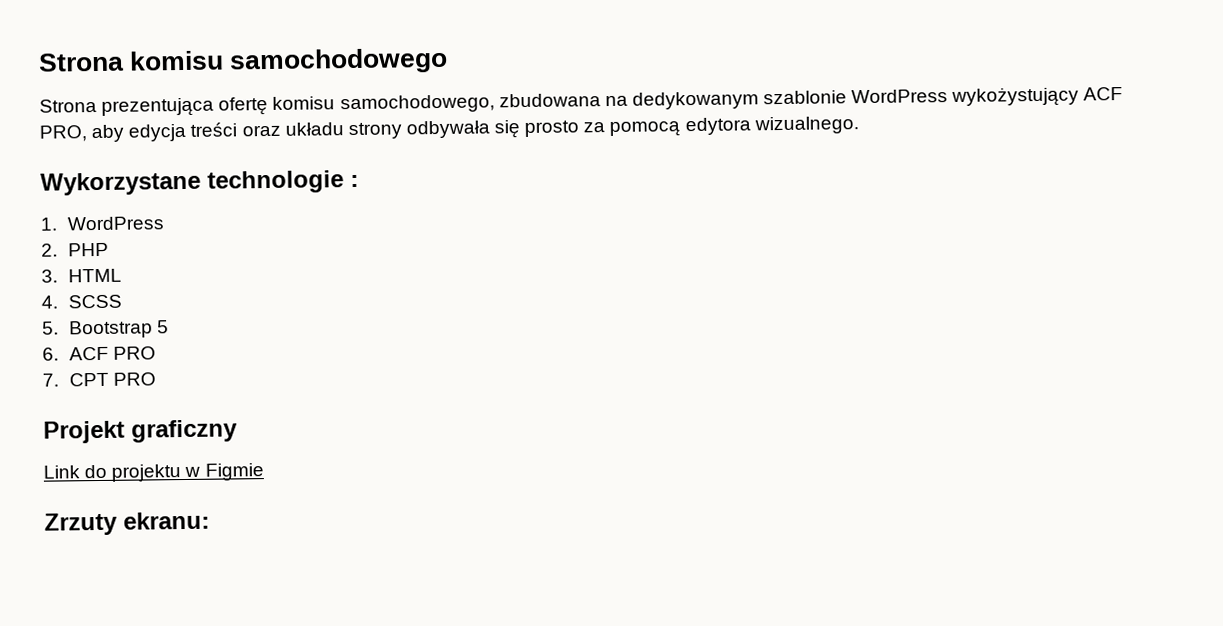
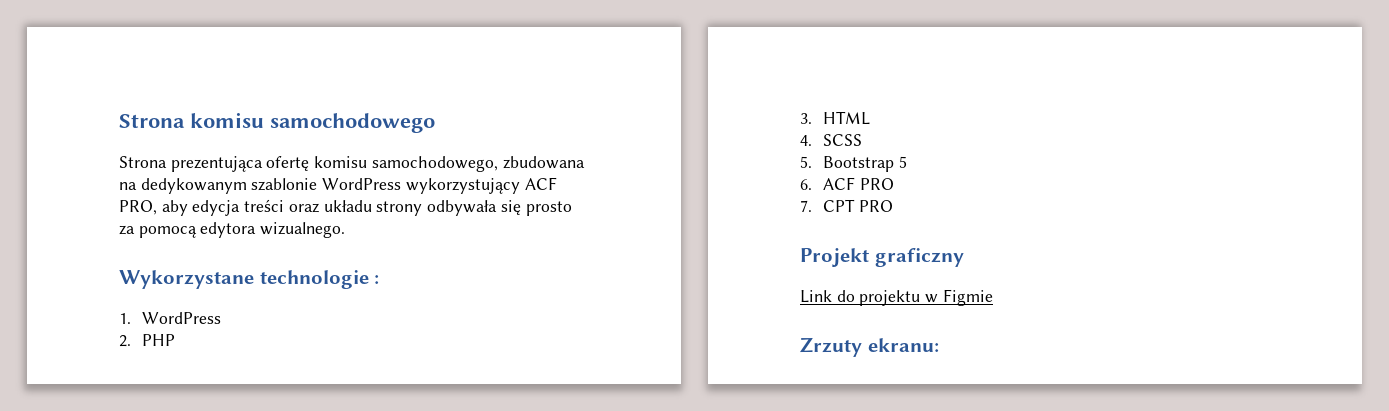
- Strona prezentująca ofertę komisu samochodowego, zbudowana na dedykowanym szablonie WordPress wykożystujący ACF PRO, aby edycja treści oraz układu strony odbywała się prosto za pomocą edytora wizualnego.
+ Strona prezentująca ofertę komisu samochodowego, zbudowana na dedykowanym szablonie WordPress wykorzystujący ACF PRO, aby edycja treści oraz układu strony odbywała się prosto za pomocą edytora wizualnego.

